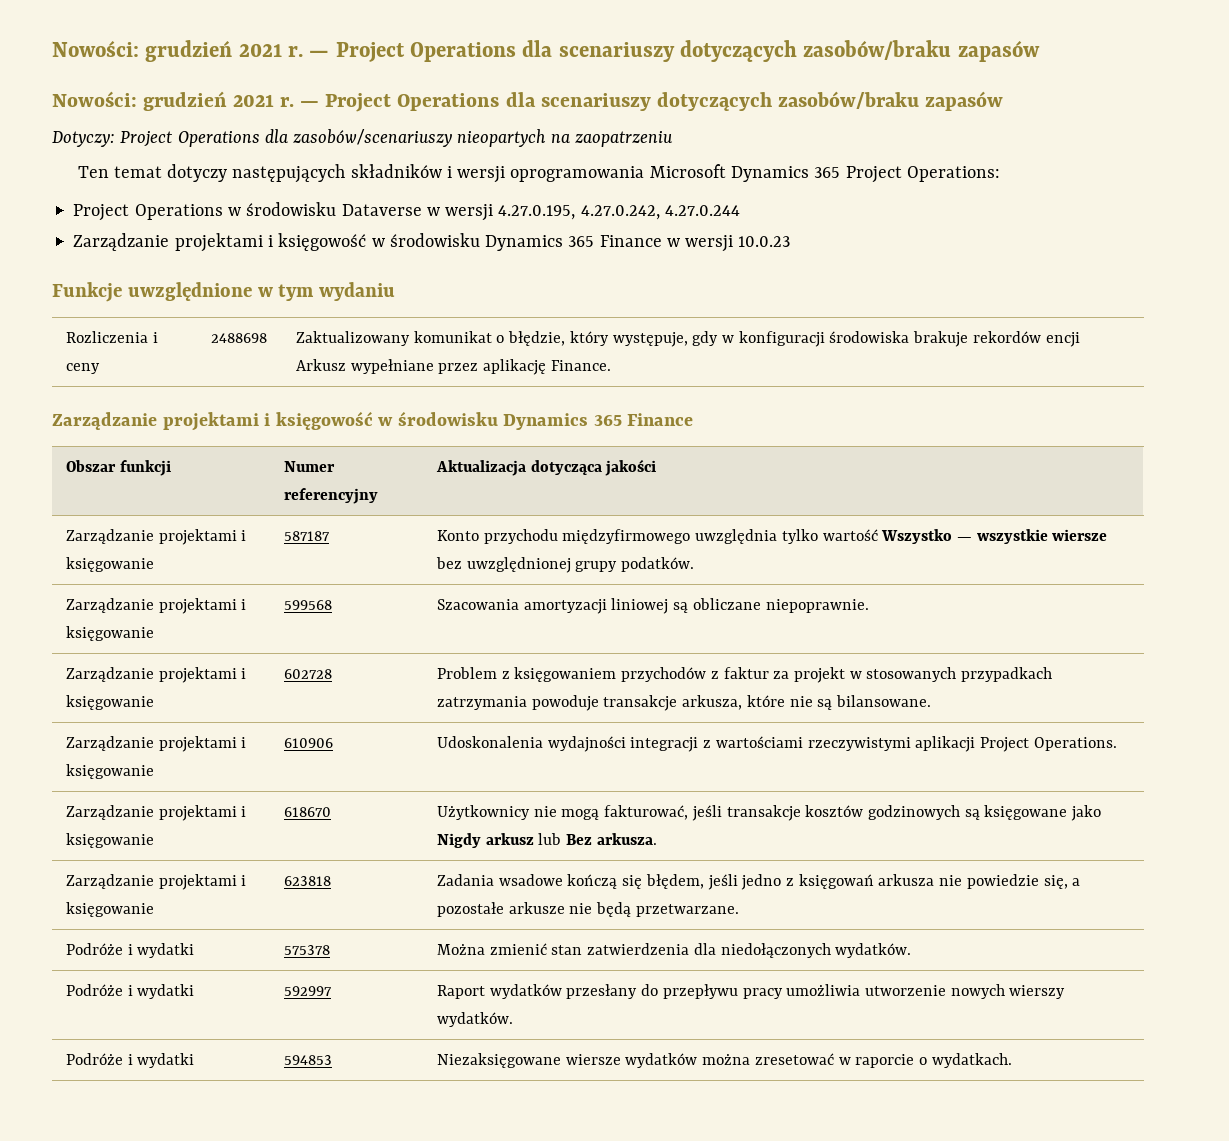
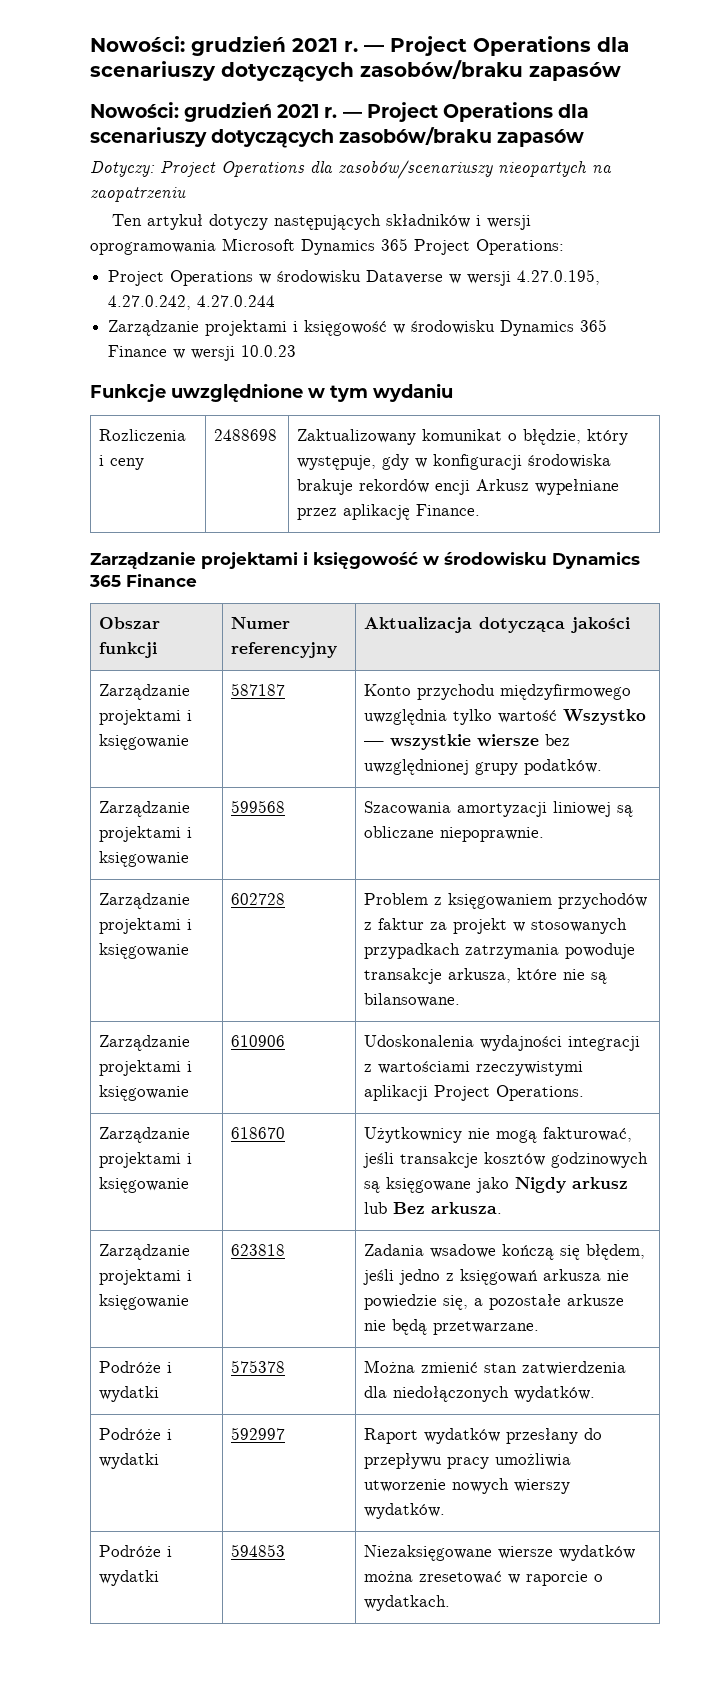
- Ten temat dotyczy następujących składników i wersji oprogramowania Microsoft Dynamics 365 Project Operations:
+ Ten artykuł dotyczy następujących składników i wersji oprogramowania Microsoft Dynamics 365 Project Operations:

